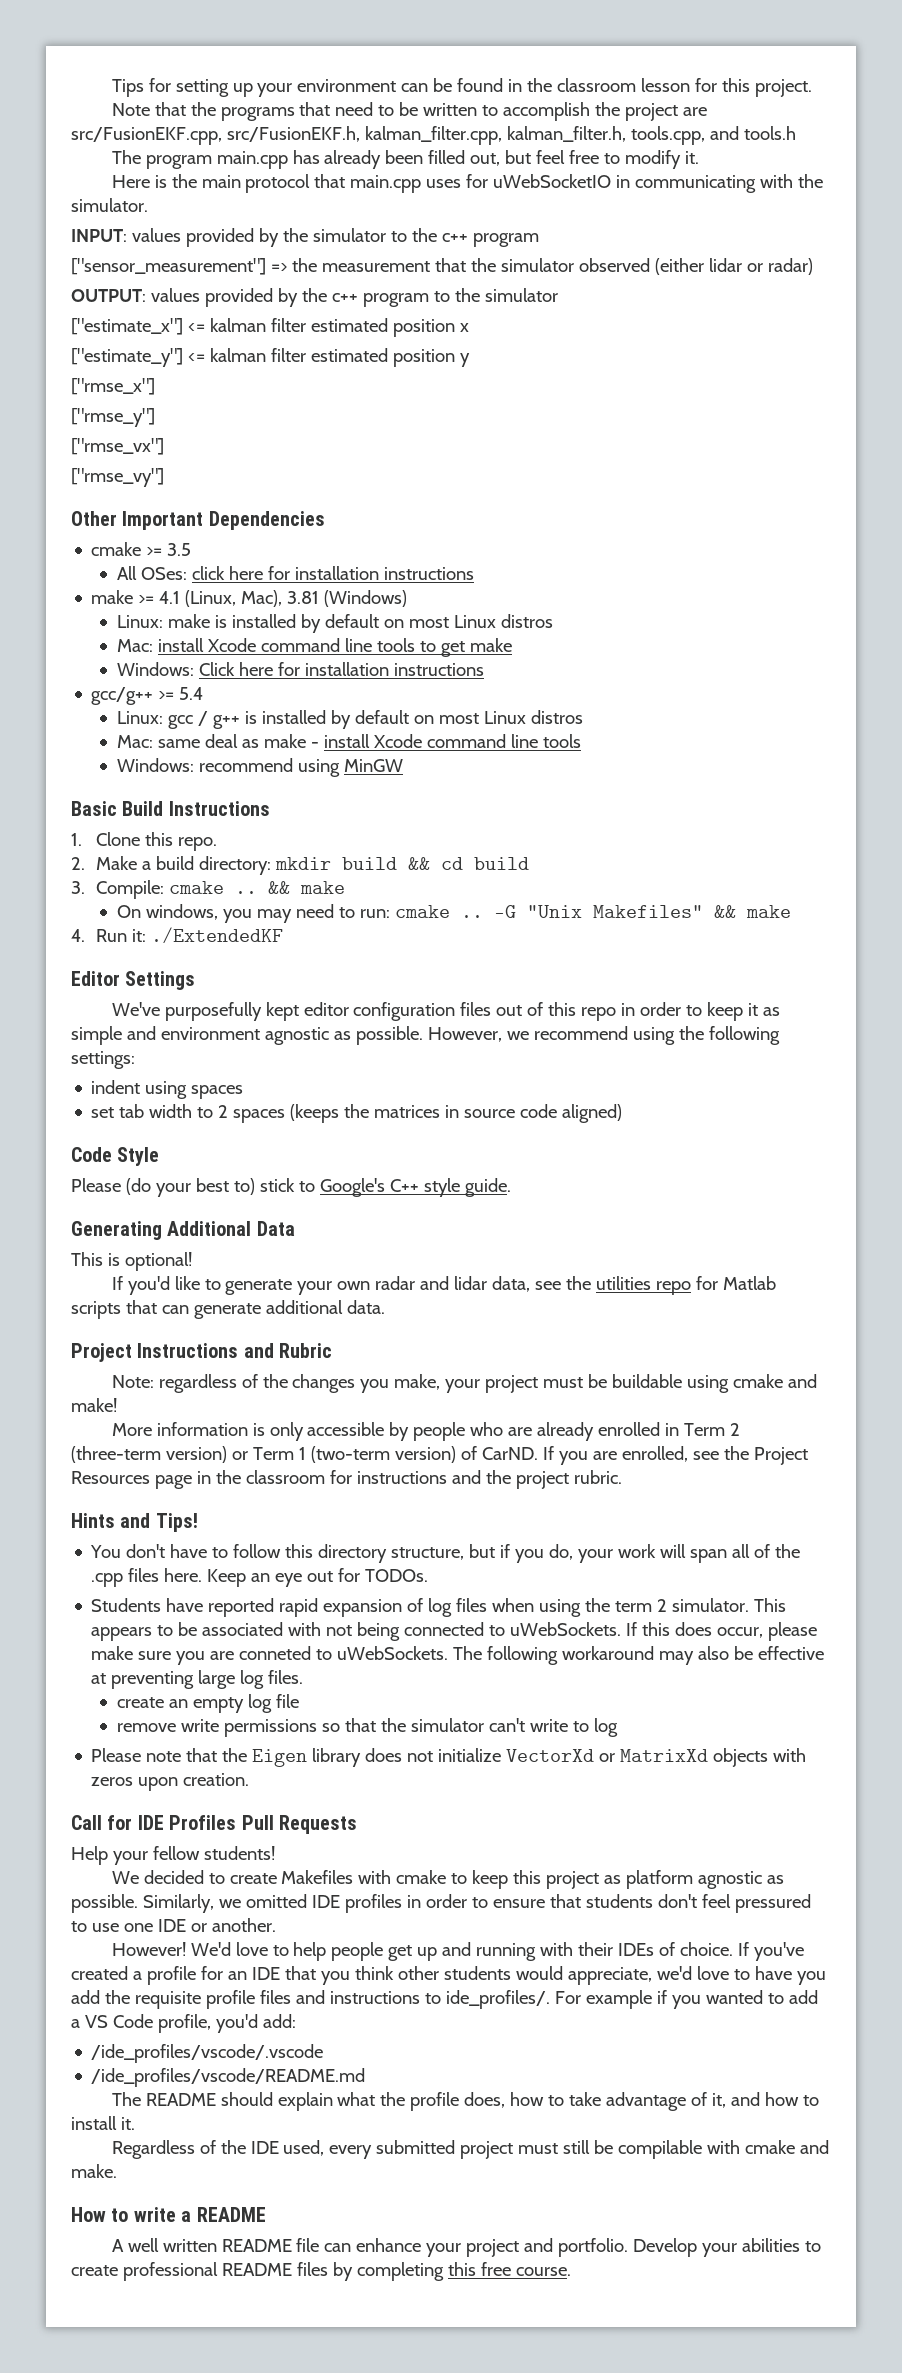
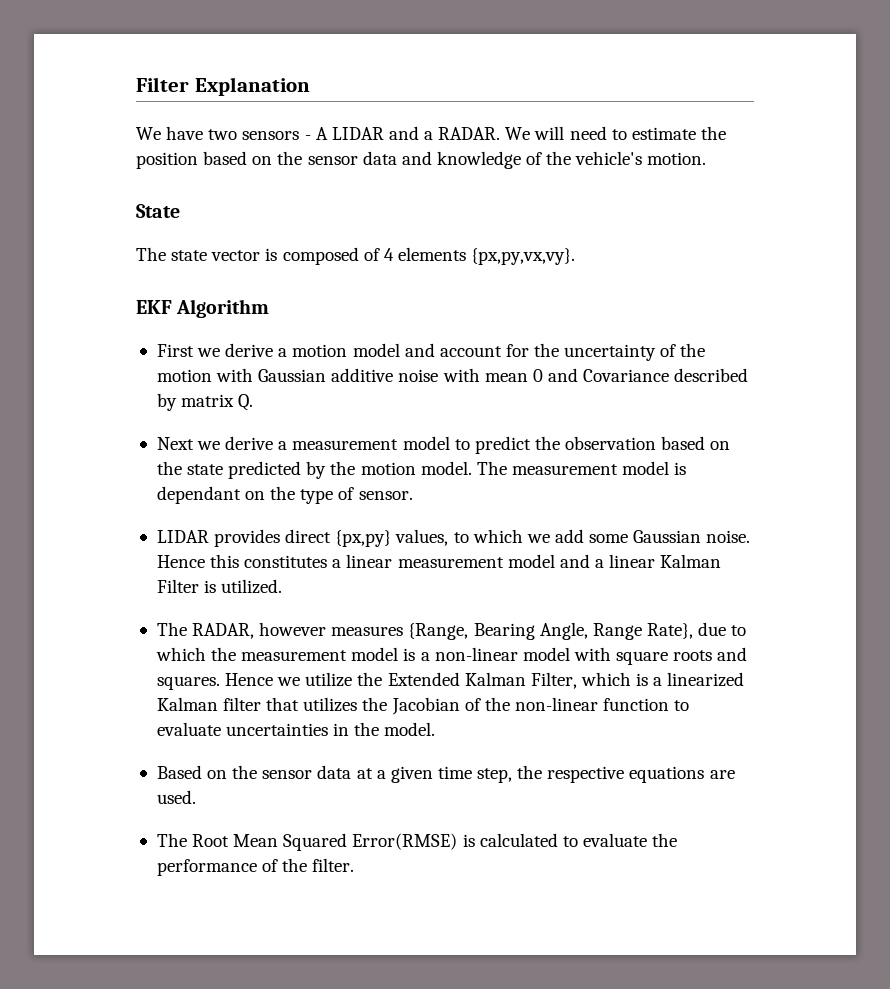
- Tips for setting up your environment can be found in the classroom lesson for this project.
- Note that the programs that need to be written to accomplish the project are src/FusionEKF.cpp, src/FusionEKF.h, kalman_filter.cpp, kalman_filter.h, tools.cpp, and tools.h
- The program main.cpp has already been filled out, but feel free to modify it.
- Here is the main protocol that main.cpp uses for uWebSocketIO in communicating with the simulator.
- INPUT: values provided by the simulator to the c++ program
- ["sensor_measurement"] => the measurement that the simulator observed (either lidar or radar)
- OUTPUT: values provided by the c++ program to the simulator
- ["estimate_x"] <= kalman filter estimated position x
- ["estimate_y"] <= kalman filter estimated position y
- ["rmse_x"]
- ["rmse_y"]
- ["rmse_vx"]
- ["rmse_vy"]
- Other Important Dependencies
- cmake >= 3.5
- All OSes: click here for installation instructions
- make >= 4.1 (Linux, Mac), 3.81 (Windows)
- Linux: make is installed by default on most Linux distros
- Mac: install Xcode command line tools to get make
- Windows: Click here for installation instructions
- gcc/g++ >= 5.4
- Linux: gcc / g++ is installed by default on most Linux distros
- Mac: same deal as make - install Xcode command line tools
- Windows: recommend using MinGW
- Basic Build Instructions
- 1. Clone this repo.
- 2. Make a build directory: mkdir build && cd build
- 3. Compile: cmake .. && make
- On windows, you may need to run: cmake .. -G "Unix Makefiles" && make
- 4. Run it: ./ExtendedKF
- Editor Settings
- We've purposefully kept editor configuration files out of this repo in order to keep it as simple and environment agnostic as possible. However, we recommend using the following settings:
- indent using spaces
- set tab width to 2 spaces (keeps the matrices in source code aligned)
- Code Style
- Please (do your best to) stick to Google's C++ style guide.
- Generating Additional Data
- This is optional!
- If you'd like to generate your own radar and lidar data, see the utilities repo for Matlab scripts that can generate additional data.
- Project Instructions and Rubric
- Note: regardless of the changes you make, your project must be buildable using cmake and make!
- More information is only accessible by people who are already enrolled in Term 2 (three-term version) or Term 1 (two-term version) of CarND. If you are enrolled, see the Project Resources page in the classroom for instructions and the project rubric.
- Hints and Tips!
- You don't have to follow this directory structure, but if you do, your work will span all of the .cpp files here. Keep an eye out for TODOs.
- Students have reported rapid expansion of log files when using the term 2 simulator. This appears to be associated with not being connected to uWebSockets. If this does occur, please make sure you are conneted to uWebSockets. The following workaround may also be effective at preventing large log files.
- create an empty log file
- remove write permissions so that the simulator can't write to log
- Please note that the Eigen library does not initialize VectorXd or MatrixXd objects with zeros upon creation.
- Call for IDE Profiles Pull Requests
- Help your fellow students!
- We decided to create Makefiles with cmake to keep this project as platform agnostic as possible. Similarly, we omitted IDE profiles in order to ensure that students don't feel pressured to use one IDE or another.
- However! We'd love to help people get up and running with their IDEs of choice. If you've created a profile for an IDE that you think other students would appreciate, we'd love to have you add the requisite profile files and instructions to ide_profiles/. For example if you wanted to add a VS Code profile, you'd add:
- /ide_profiles/vscode/.vscode
- /ide_profiles/vscode/README.md
- The README should explain what the profile does, how to take advantage of it, and how to install it.
- Regardless of the IDE used, every submitted project must still be compilable with cmake and make.
- How to write a README
- A well written README file can enhance your project and portfolio. Develop your abilities to create professional README files by completing this free course.
+ Filter Explanation
+ We have two sensors - A LIDAR and a RADAR. We will need to estimate the position based on the sensor data and knowledge of the vehicle's motion.
+ State
+ The state vector is composed of 4 elements {px,py,vx,vy}.
+ EKF Algorithm
+ First we derive a motion model and account for the uncertainty of the motion with Gaussian additive noise with mean 0 and Covariance described by matrix Q.
+ Next we derive a measurement model to predict the observation based on the state predicted by the motion model. The measurement model is dependant on the type of sensor.
+ LIDAR provides direct {px,py} values, to which we add some Gaussian noise. Hence this constitutes a linear measurement model and a linear Kalman Filter is utilized.
+ The RADAR, however measures {Range, Bearing Angle, Range Rate}, due to which the measurement model is a non-linear model with square roots and squares. Hence we utilize the Extended Kalman Filter, which is a linearized Kalman filter that utilizes the Jacobian of the non-linear function to evaluate uncertainties in the model.
+ Based on the sensor data at a given time step, the respective equations are used.
+ The Root Mean Squared Error(RMSE) is calculated to evaluate the performance of the filter.

